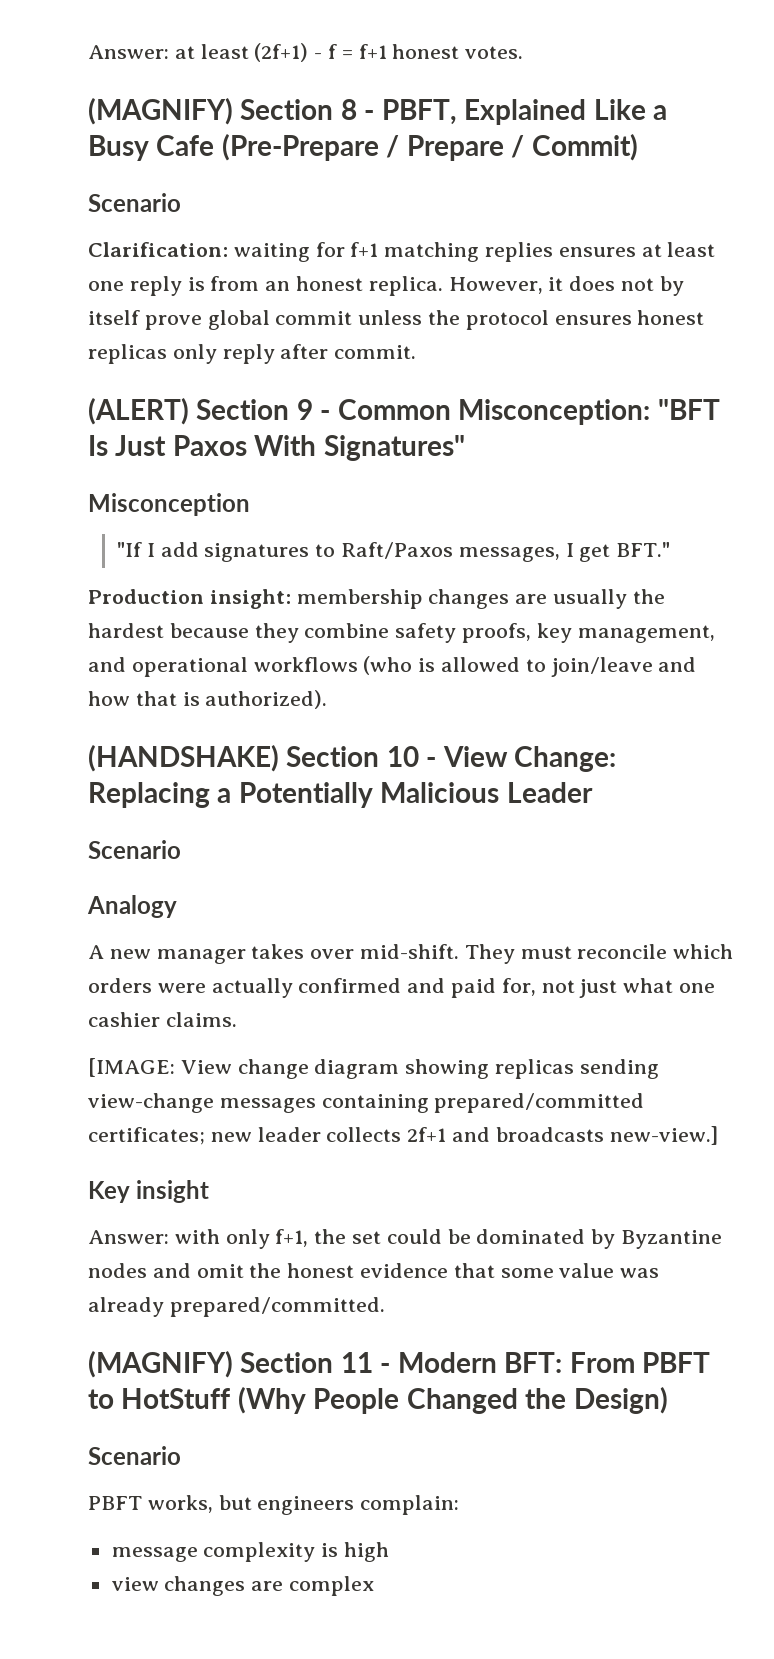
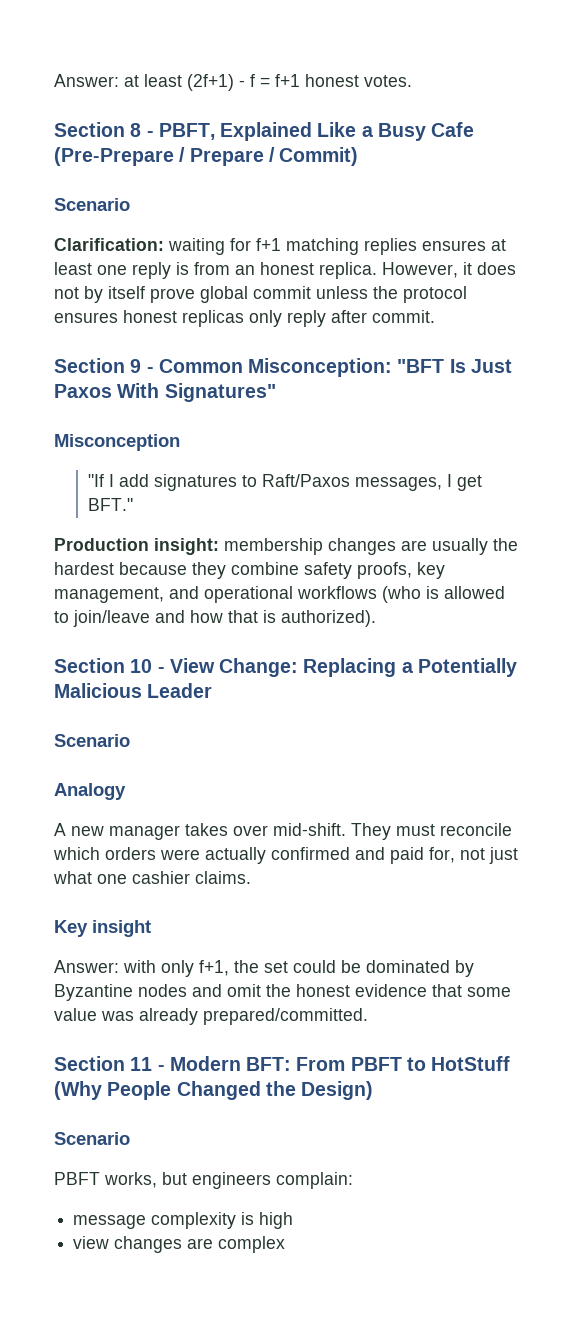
- (MAGNIFY) Section 8 - PBFT, Explained Like a Busy Cafe (Pre-Prepare / Prepare / Commit)
+ Section 8 - PBFT, Explained Like a Busy Cafe (Pre-Prepare / Prepare / Commit)
- (ALERT) Section 9 - Common Misconception: "BFT Is Just Paxos With Signatures"
+ Section 9 - Common Misconception: "BFT Is Just Paxos With Signatures"
- (HANDSHAKE) Section 10 - View Change: Replacing a Potentially Malicious Leader
+ Section 10 - View Change: Replacing a Potentially Malicious Leader
- [IMAGE: View change diagram showing replicas sending view-change messages containing prepared/committed certificates; new leader collects 2f+1 and broadcasts new-view.]
- (MAGNIFY) Section 11 - Modern BFT: From PBFT to HotStuff (Why People Changed the Design)
+ Section 11 - Modern BFT: From PBFT to HotStuff (Why People Changed the Design)

